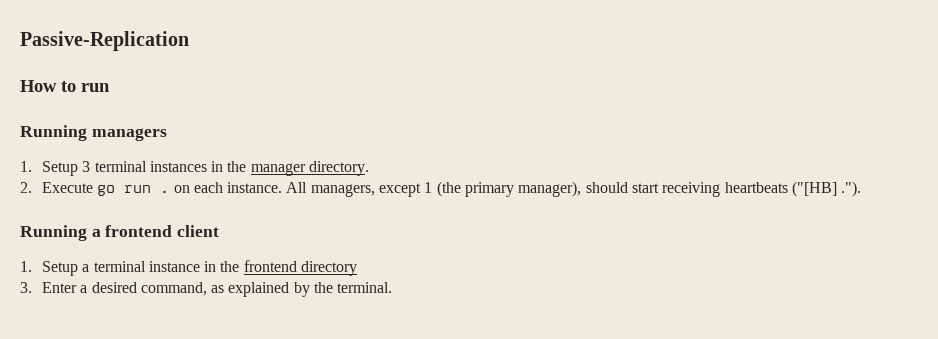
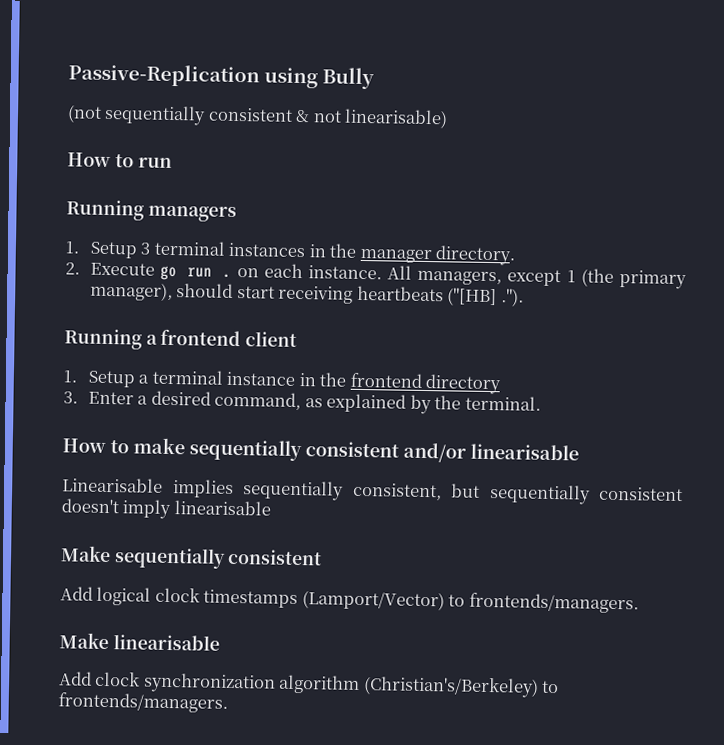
- Passive-Replication
+ Passive-Replication using Bully
+ (not sequentially consistent & not linearisable)
+ How to make sequentially consistent and/or linearisable
+ Linearisable implies sequentially consistent, but sequentially consistent doesn't imply linearisable
+ Make sequentially consistent
+ Add logical clock timestamps (Lamport/Vector) to frontends/managers.
+ Make linearisable
+ Add clock synchronization algorithm (Christian's/Berkeley) to frontends/managers.

